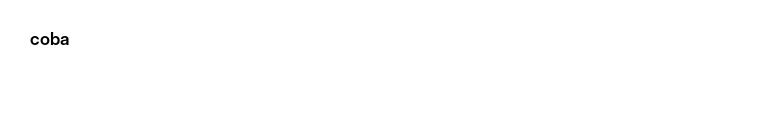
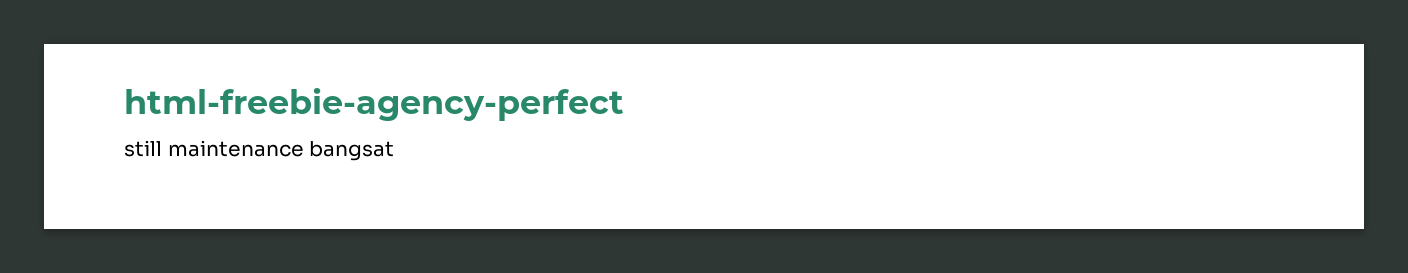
- coba
+ html-freebie-agency-perfect
+ still maintenance bangsat

